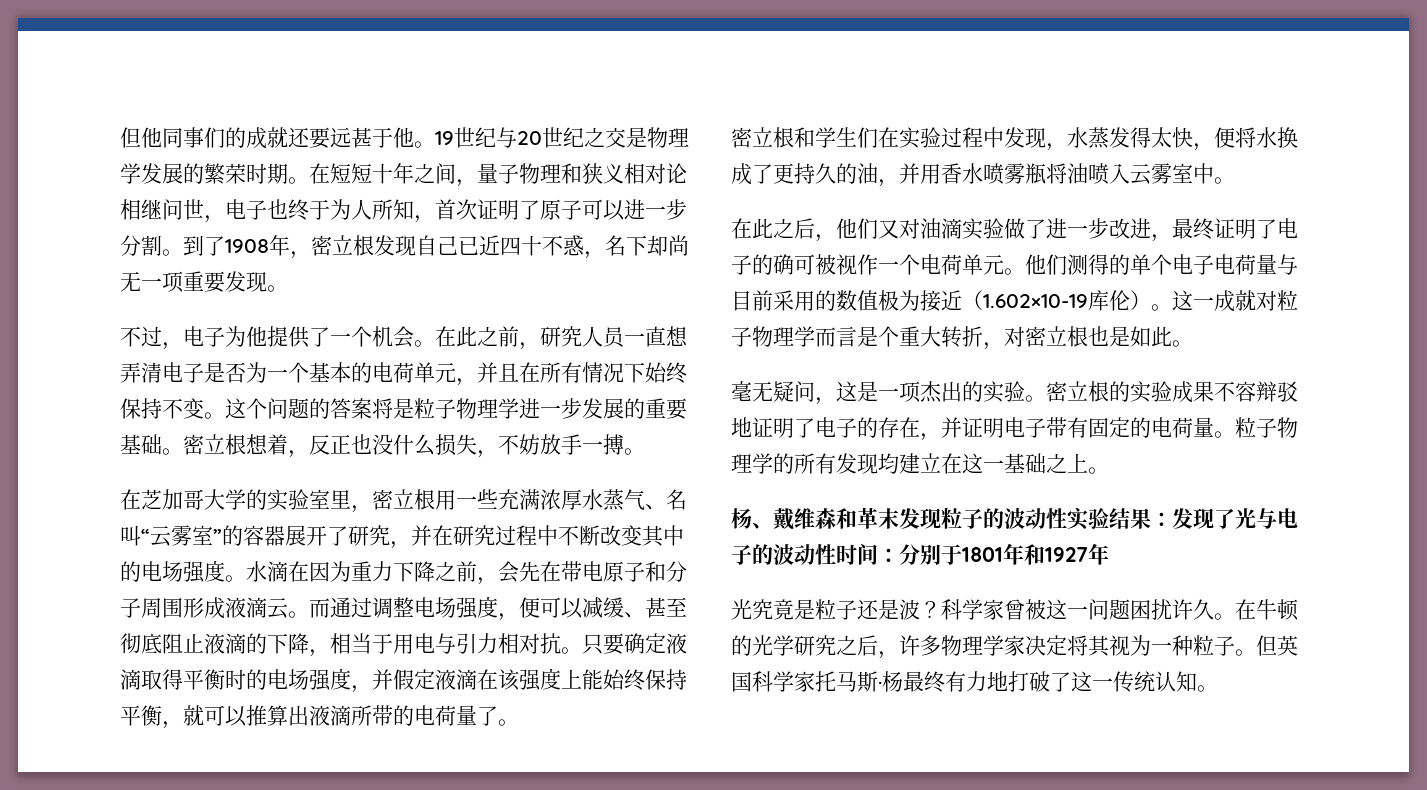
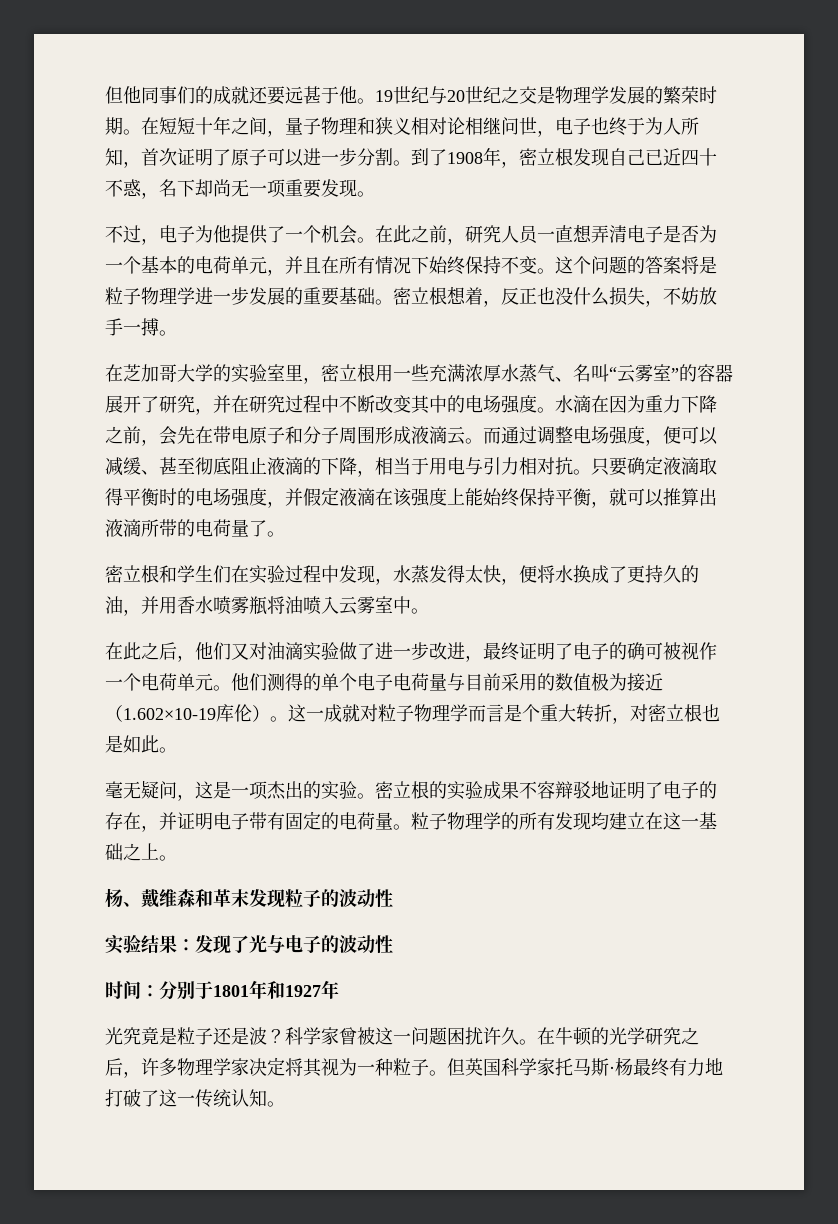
- 杨、戴维森和革末发现粒子的波动性实验结果：发现了光与电子的波动性时间：分别于1801年和1927年
+ 杨、戴维森和革末发现粒子的波动性
+ 实验结果：发现了光与电子的波动性
+ 时间：分别于1801年和1927年

